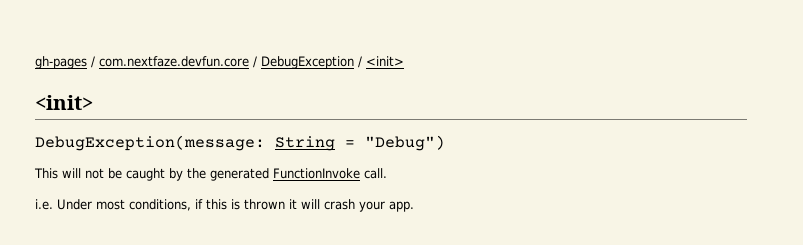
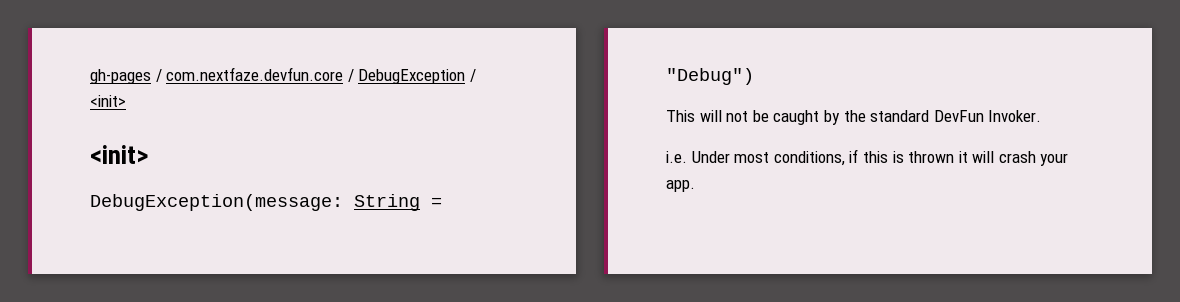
- This will not be caught by the generated FunctionInvoke call.
+ This will not be caught by the standard DevFun Invoker.

